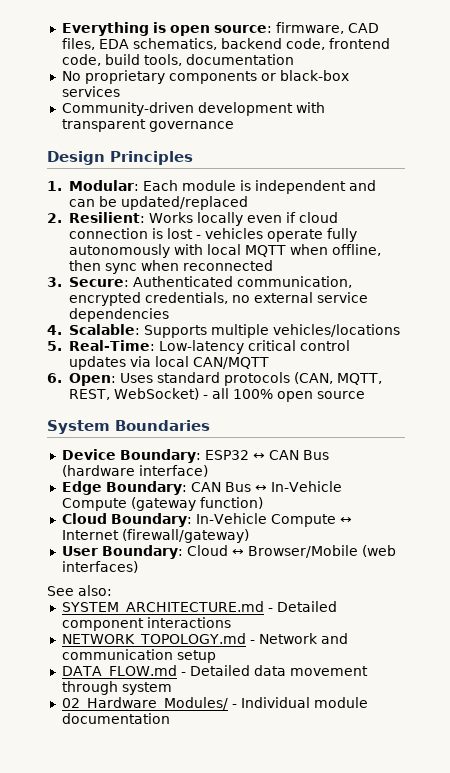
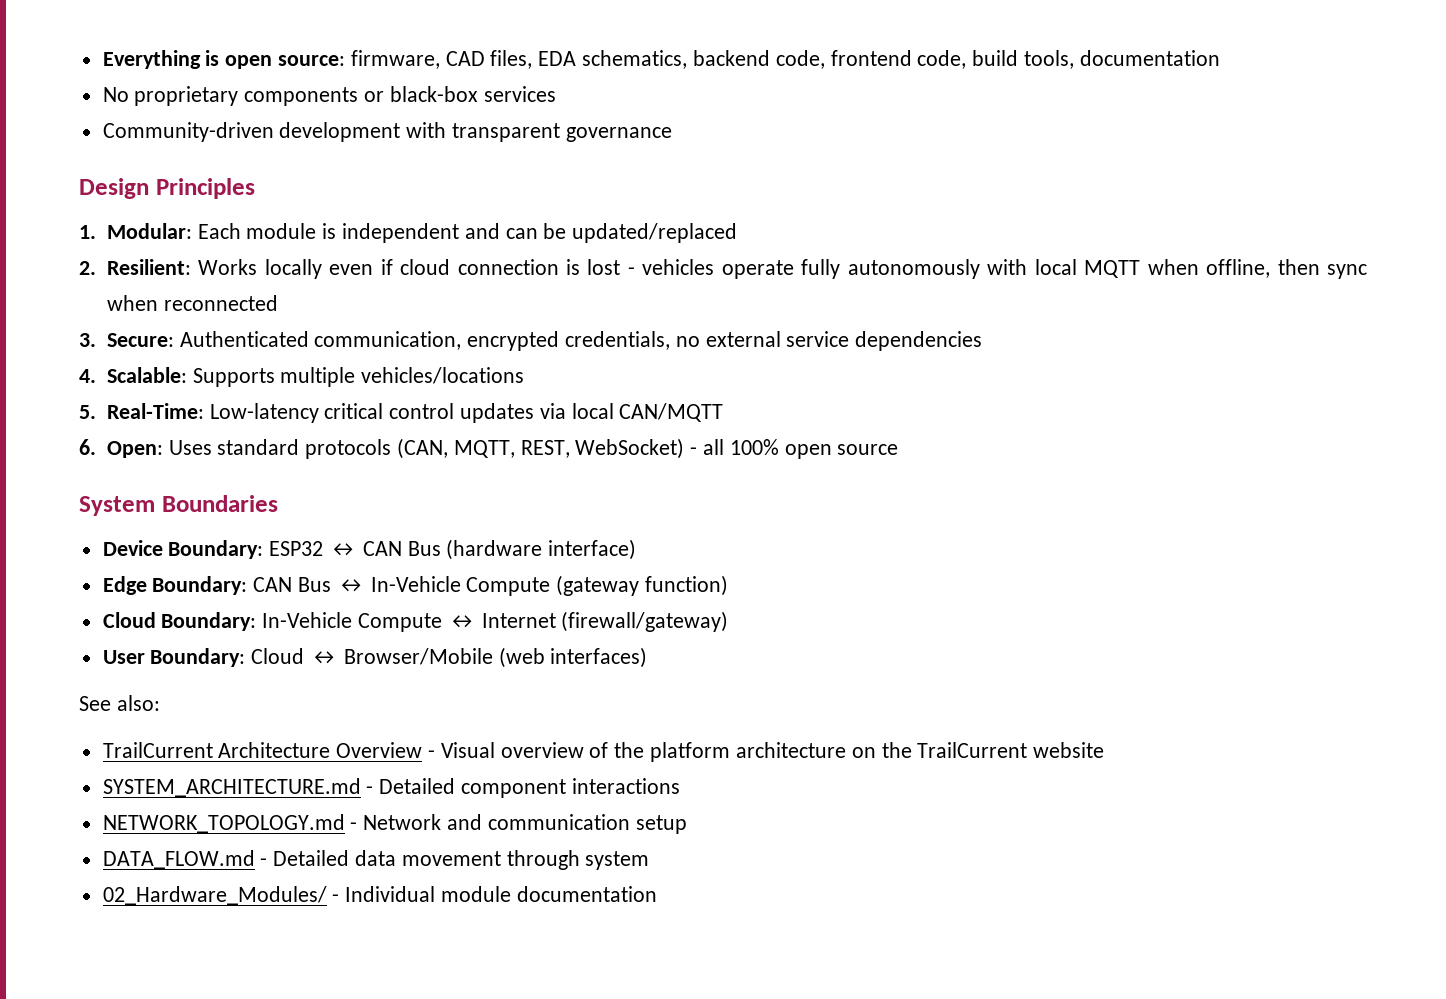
+ TrailCurrent Architecture Overview - Visual overview of the platform architecture on the TrailCurrent website

